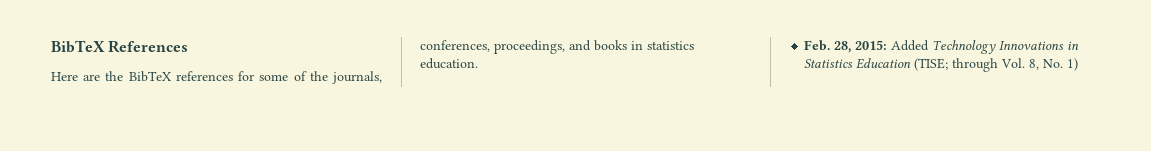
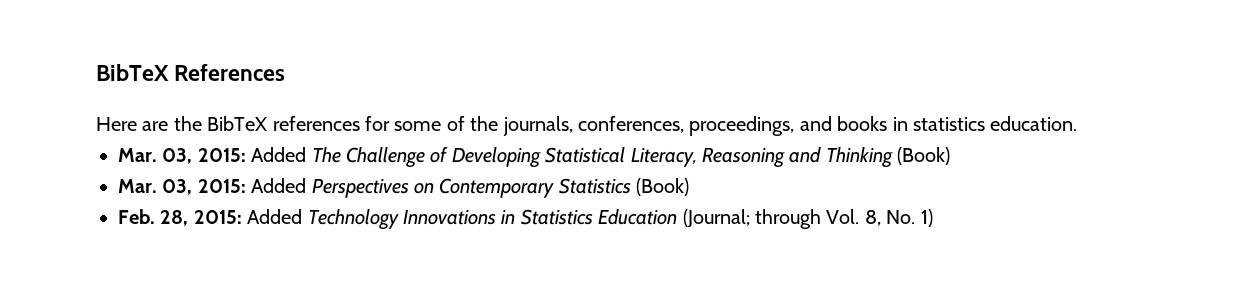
+ Mar. 03, 2015: Added The Challenge of Developing Statistical Literacy, Reasoning and Thinking (Book)
+ Mar. 03, 2015: Added Perspectives on Contemporary Statistics (Book)
- Feb. 28, 2015: Added Technology Innovations in Statistics Education (TISE; through Vol. 8, No. 1)
+ Feb. 28, 2015: Added Technology Innovations in Statistics Education (Journal; through Vol. 8, No. 1)

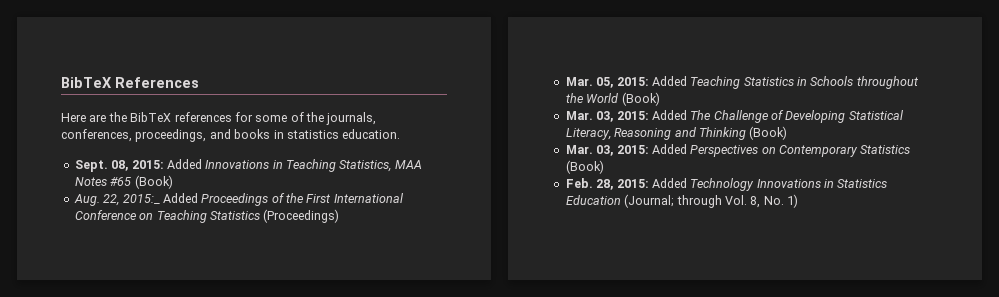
+ Sept. 08, 2015: Added Innovations in Teaching Statistics, MAA Notes #65 (Book)
+ Aug. 22, 2015:_ Added Proceedings of the First International Conference on Teaching Statistics (Proceedings)
+ Mar. 05, 2015: Added Teaching Statistics in Schools throughout the World (Book)

